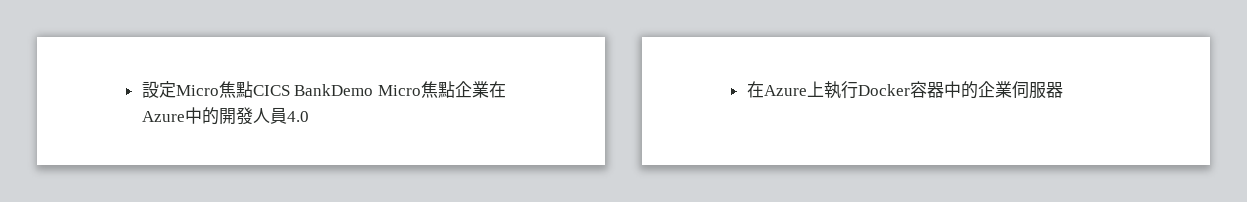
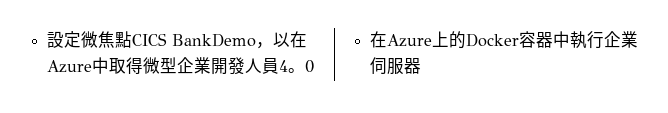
- 設定Micro焦點CICS BankDemo Micro焦點企業在Azure中的開發人員4.0
+ 設定微焦點CICS BankDemo，以在Azure中取得微型企業開發人員4。0
- 在Azure上執行Docker容器中的企業伺服器
+ 在Azure上的Docker容器中執行企業伺服器

